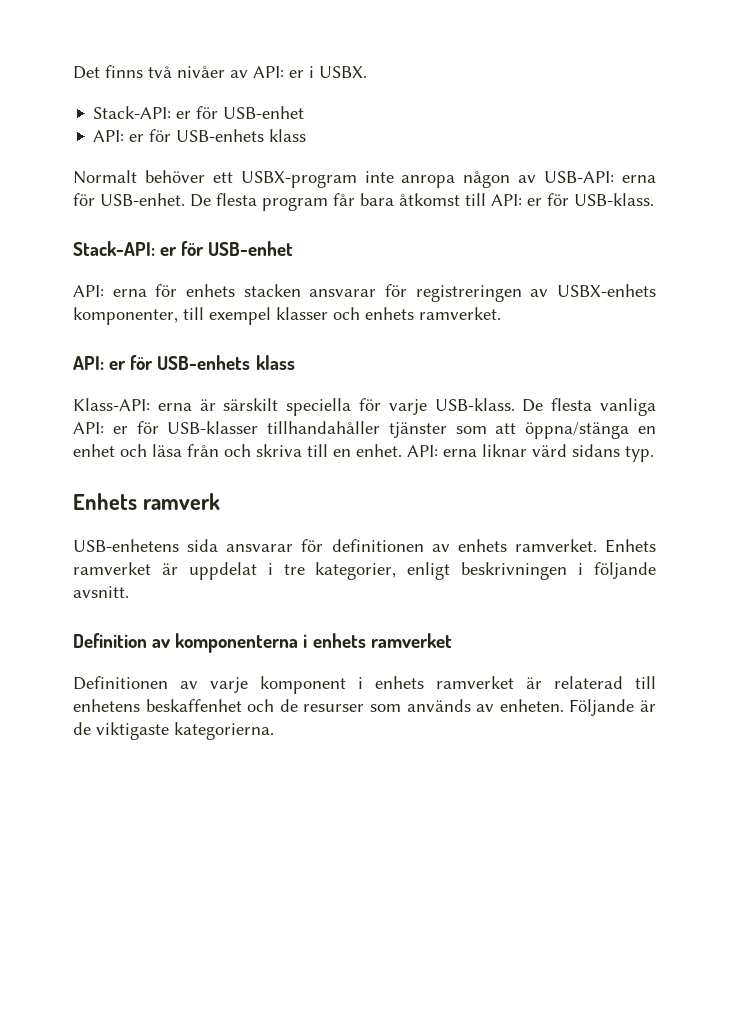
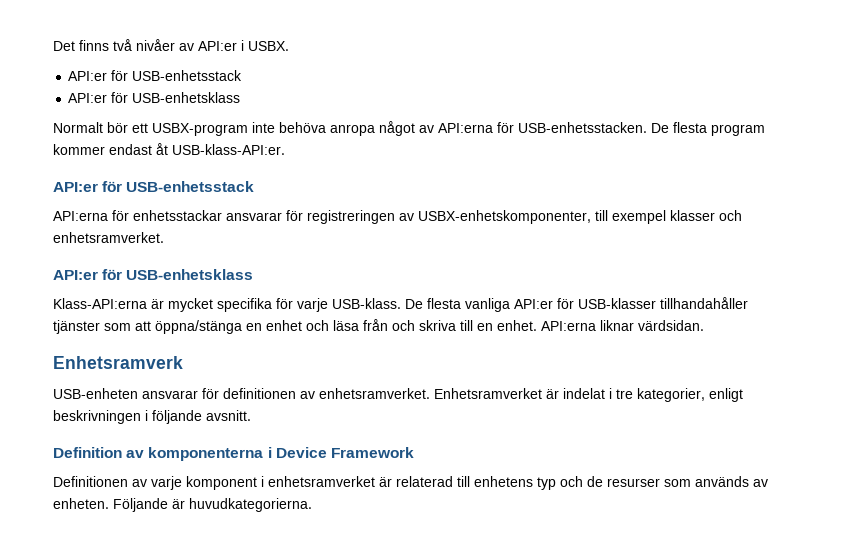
- Det finns två nivåer av API: er i USBX.
- Stack-API: er för USB-enhet
- API: er för USB-enhets klass
+ Det finns två nivåer av API:er i USBX.
+ API:er för USB-enhetsstack
+ API:er för USB-enhetsklass
- Normalt behöver ett USBX-program inte anropa någon av USB-API: erna för USB-enhet. De flesta program får bara åtkomst till API: er för USB-klass.
- Stack-API: er för USB-enhet
- API: erna för enhets stacken ansvarar för registreringen av USBX-enhets komponenter, till exempel klasser och enhets ramverket.
- API: er för USB-enhets klass
- Klass-API: erna är särskilt speciella för varje USB-klass.
+ Normalt bör ett USBX-program inte behöva anropa något av API:erna för USB-enhetsstacken. De flesta program kommer endast åt USB-klass-API:er.
+ API:er för USB-enhetsstack
+ API:erna för enhetsstackar ansvarar för registreringen av USBX-enhetskomponenter, till exempel klasser och enhetsramverket.
+ API:er för USB-enhetsklass
+ Klass-API:erna är mycket specifika för varje USB-klass.
- De flesta vanliga API: er för USB-klasser tillhandahåller tjänster som att öppna/stänga en enhet och läsa från och skriva till en enhet.
+ De flesta vanliga API:er för USB-klasser tillhandahåller tjänster som att öppna/stänga en enhet och läsa från och skriva till en enhet.
- API: erna liknar värd sidans typ.
- Enhets ramverk
- USB-enhetens sida ansvarar för definitionen av enhets ramverket. Enhets ramverket är uppdelat i tre kategorier, enligt beskrivningen i följande avsnitt.
+ API:erna liknar värdsidan.
+ Enhetsramverk
+ USB-enheten ansvarar för definitionen av enhetsramverket. Enhetsramverket är indelat i tre kategorier, enligt beskrivningen i följande avsnitt.
- Definition av komponenterna i enhets ramverket
+ Definition av komponenterna i Device Framework
- Definitionen av varje komponent i enhets ramverket är relaterad till enhetens beskaffenhet och de resurser som används av enheten.
+ Definitionen av varje komponent i enhetsramverket är relaterad till enhetens typ och de resurser som används av enheten.
- Följande är de viktigaste kategorierna.
+ Följande är huvudkategorierna.

